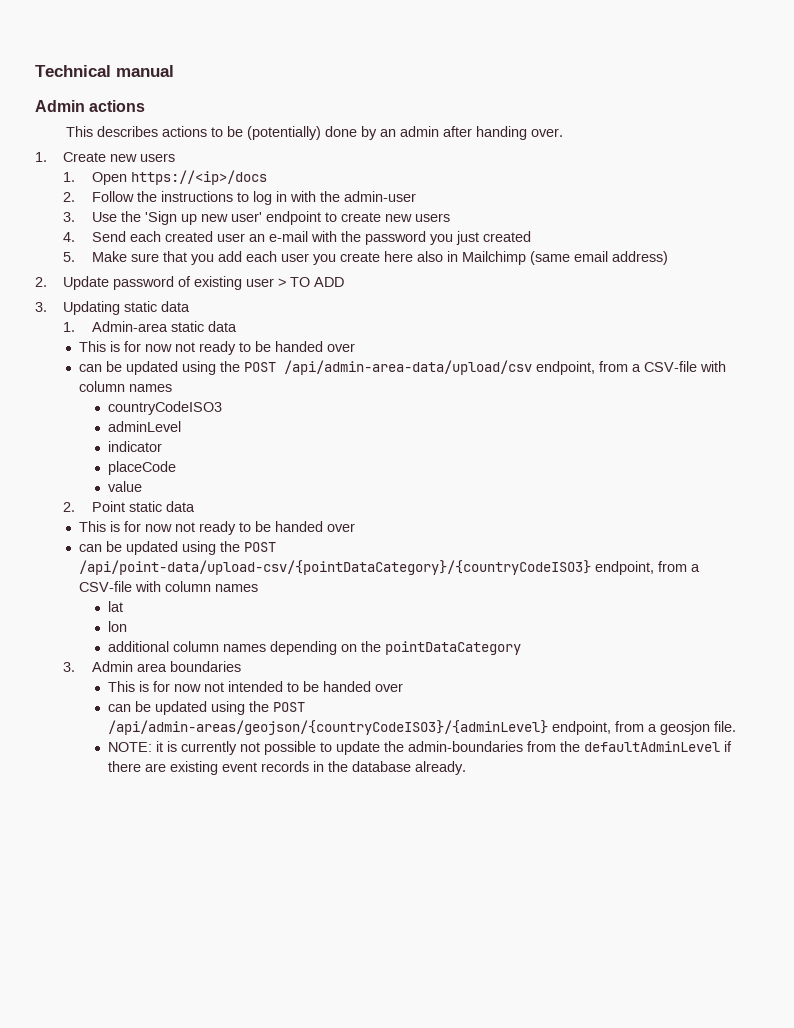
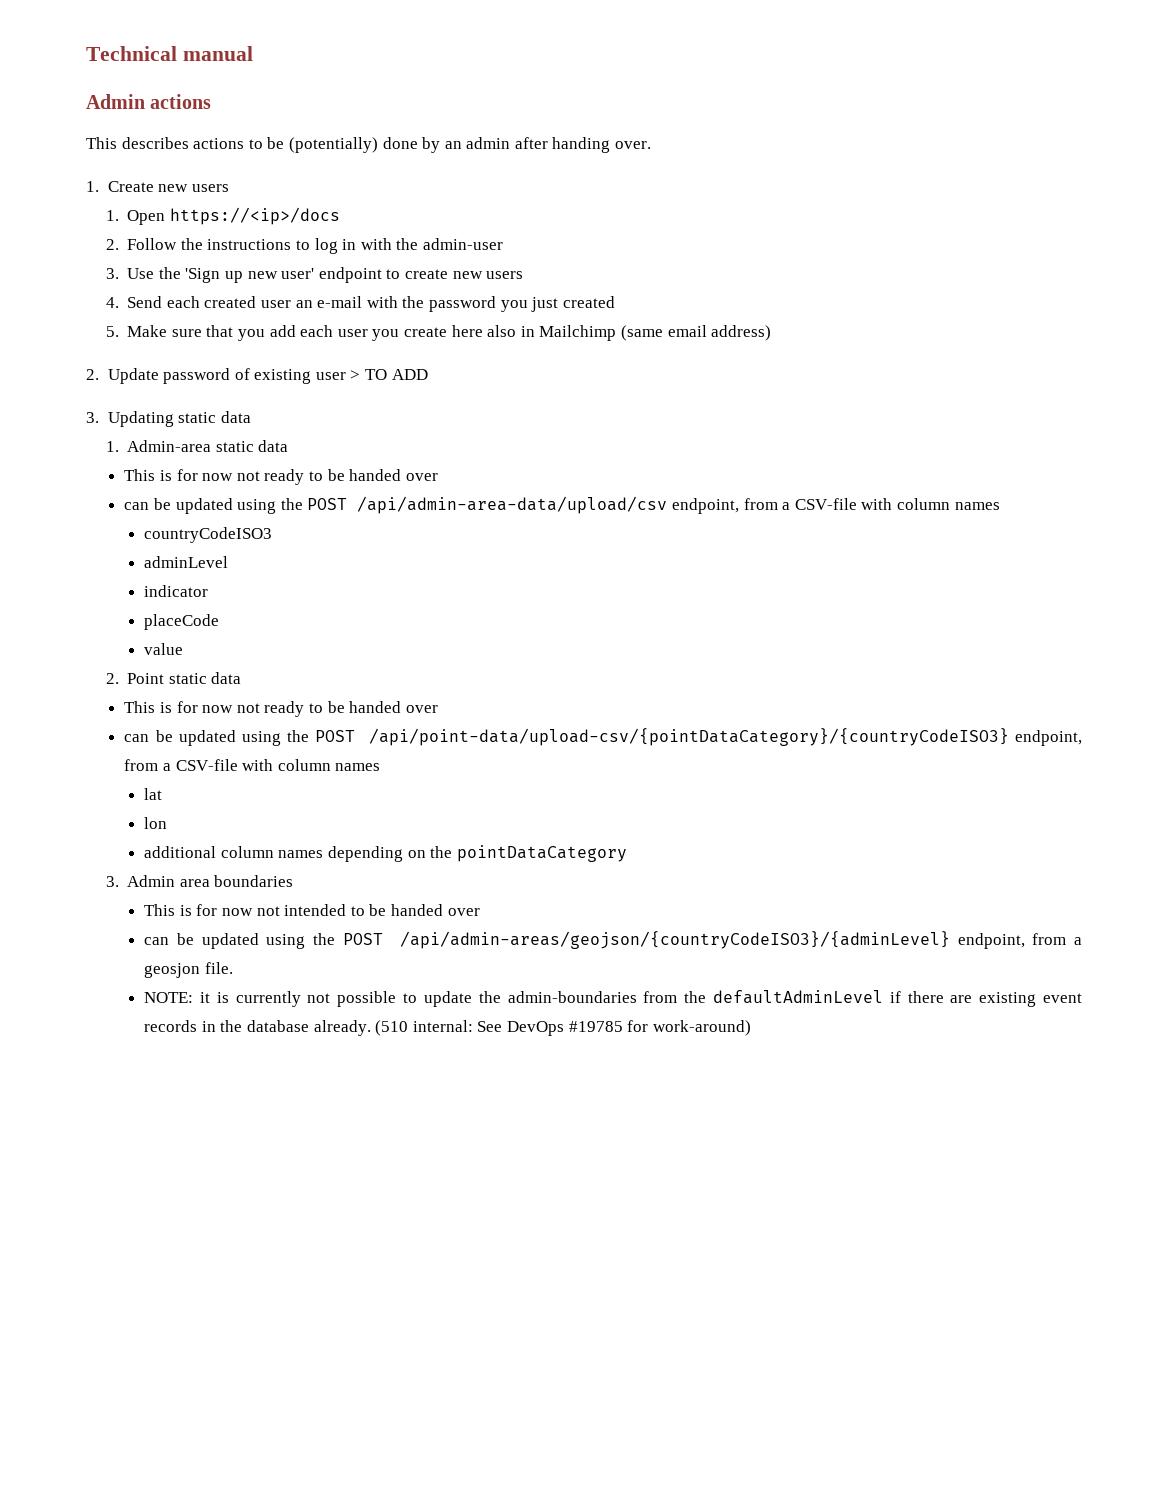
+ (510 internal: See DevOps #19785 for work-around)

